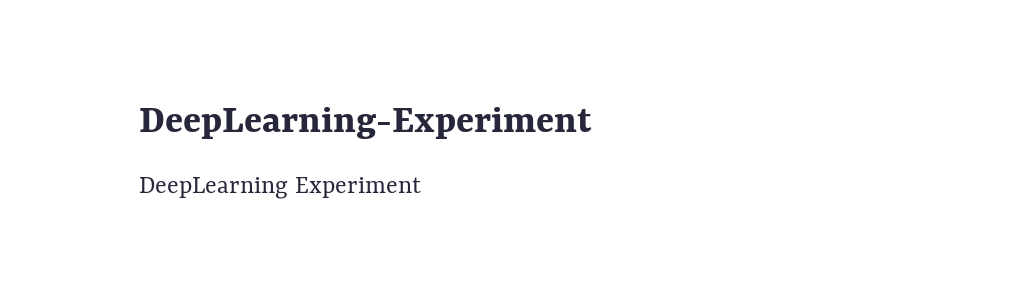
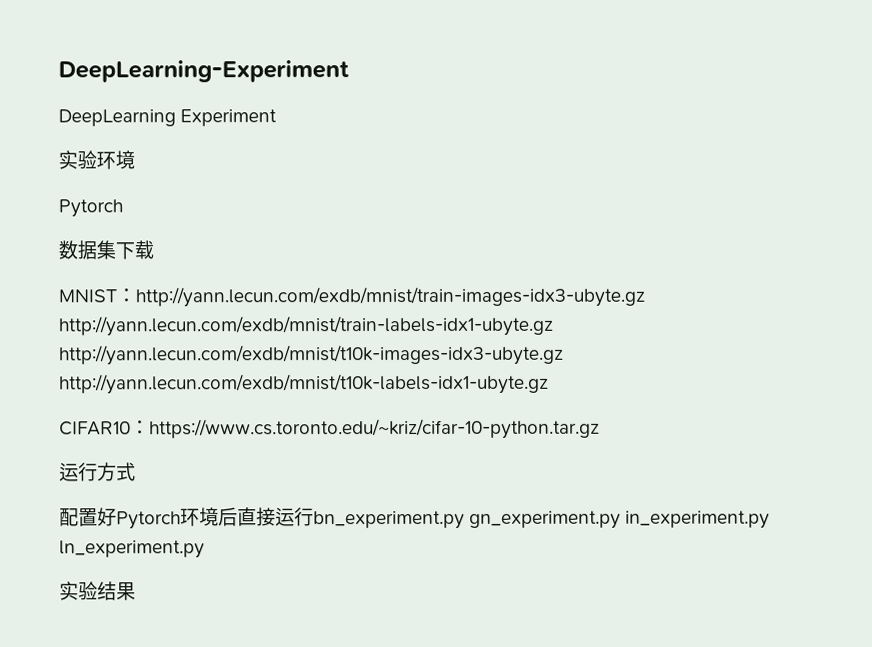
+ 实验环境
+ Pytorch
+ 数据集下载
+ MNIST：http://yann.lecun.com/exdb/mnist/train-images-idx3-ubyte.gz http://yann.lecun.com/exdb/mnist/train-labels-idx1-ubyte.gz http://yann.lecun.com/exdb/mnist/t10k-images-idx3-ubyte.gz http://yann.lecun.com/exdb/mnist/t10k-labels-idx1-ubyte.gz
+ CIFAR10：https://www.cs.toronto.edu/~kriz/cifar-10-python.tar.gz
+ 运行方式
+ 配置好Pytorch环境后直接运行bn_experiment.py gn_experiment.py in_experiment.py ln_experiment.py
+ 实验结果

